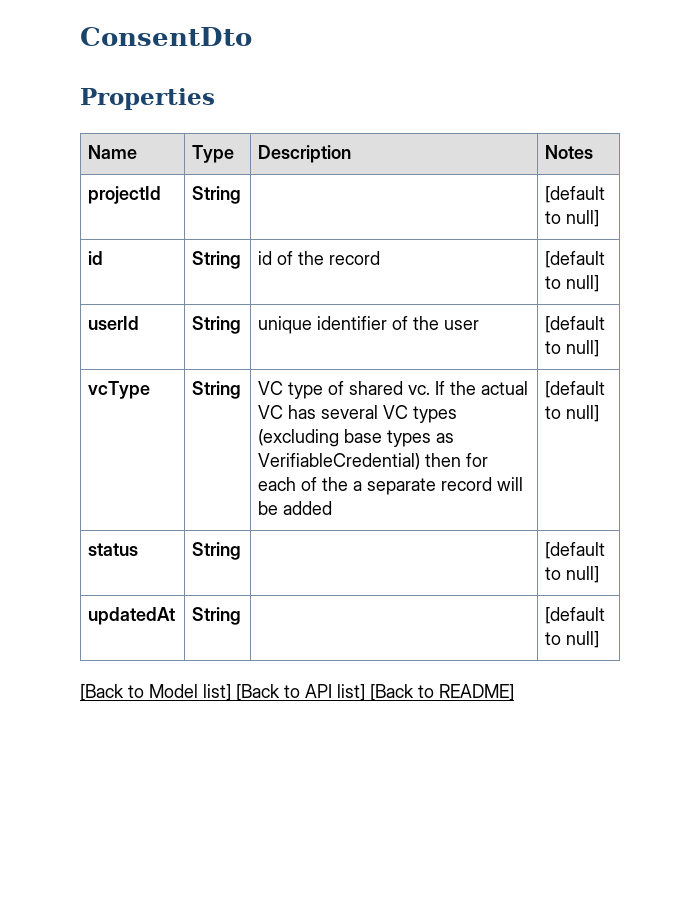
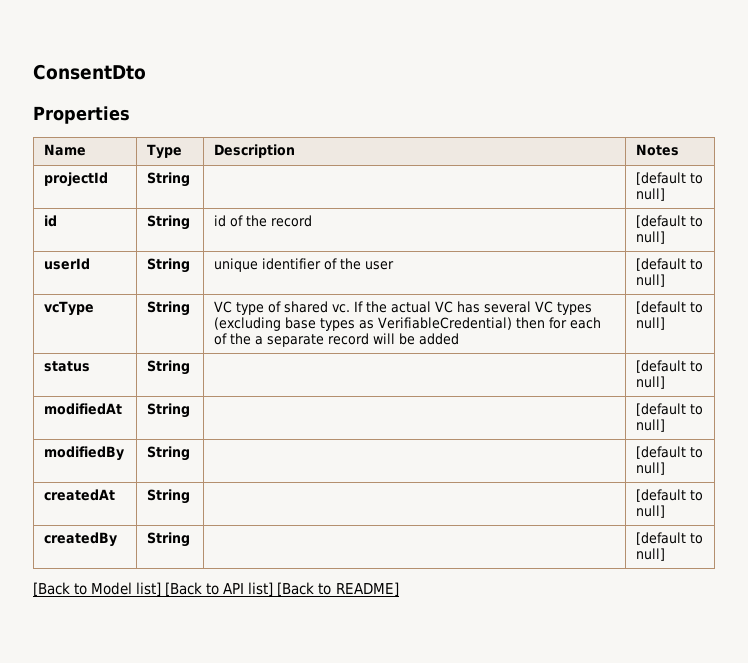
- updatedAt | String | | [default to null]
+ modifiedAt | String | | [default to null]
+ modifiedBy | String | | [default to null]
+ createdAt | String | | [default to null]
+ createdBy | String | | [default to null]

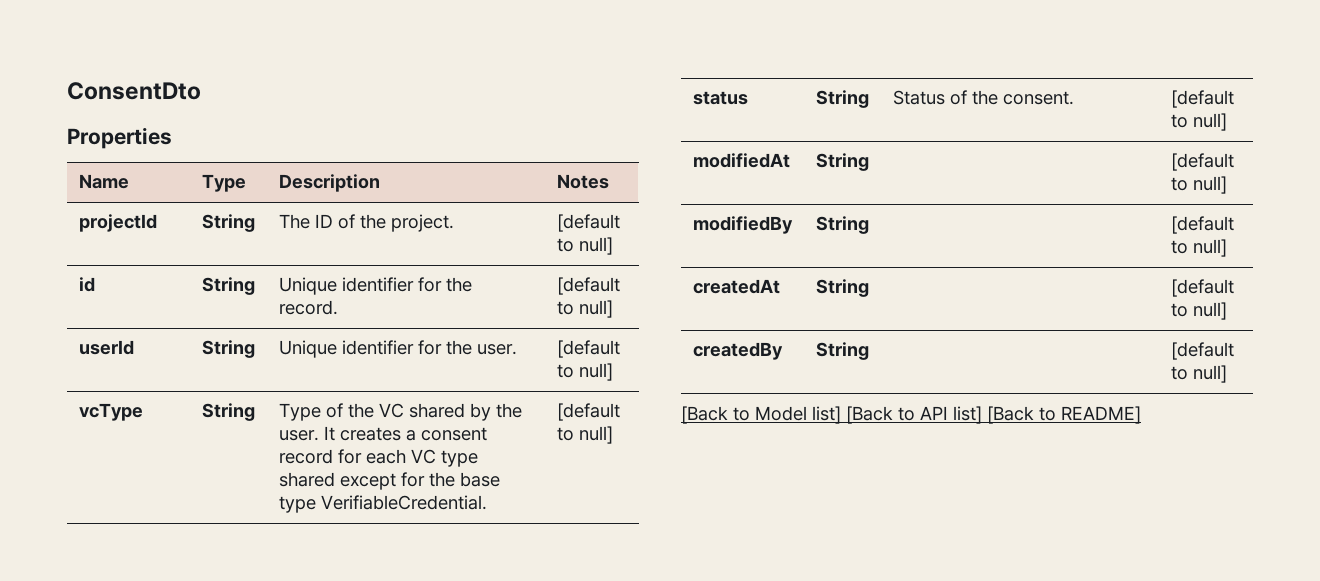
- projectId | String | | [default to null]
+ projectId | String | The ID of the project. | [default to null]
- id | String | id of the record | [default to null]
+ id | String | Unique identifier for the record. | [default to null]
- userId | String | unique identifier of the user | [default to null]
+ userId | String | Unique identifier for the user. | [default to null]
- vcType | String | VC type of shared vc. If the actual VC has several VC types (excluding base types as VerifiableCredential) then for each of the a separate record will be added | [default to null]
+ vcType | String | Type of the VC shared by the user. It creates a consent record for each VC type shared except for the base type VerifiableCredential. | [default to null]
- status | String | | [default to null]
+ status | String | Status of the consent. | [default to null]

